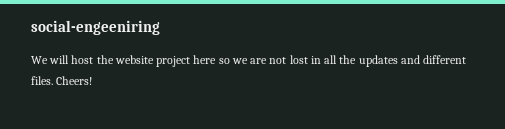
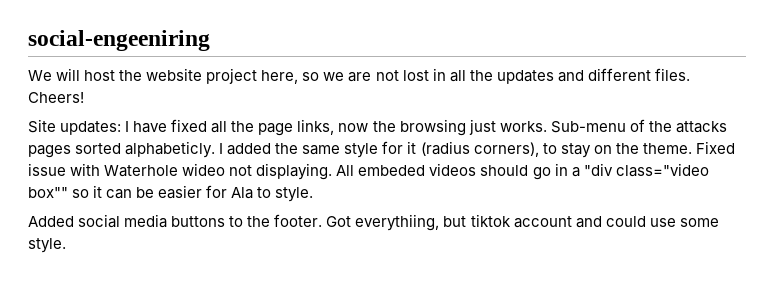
- We will host the website project here so we are not lost in all the updates and different files.
+ We will host the website project here, so we are not lost in all the updates and different files.
+ Site updates: I have fixed all the page links, now the browsing just works. Sub-menu of the attacks pages sorted alphabeticly. I added the same style for it (radius corners), to stay on the theme. Fixed issue with Waterhole wideo not displaying. All embeded videos should go in a "div class="video box"" so it can be easier for Ala to style.
+ Added social media buttons to the footer. Got everythiing, but tiktok account and could use some style.

